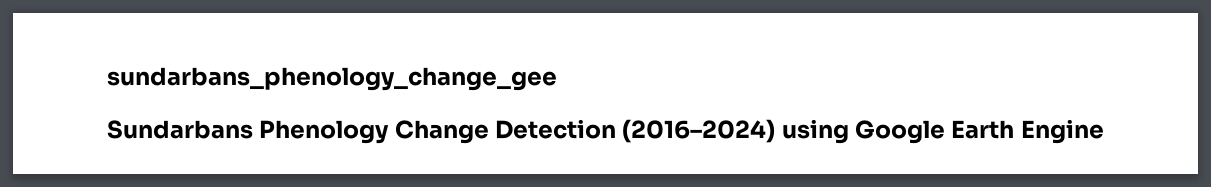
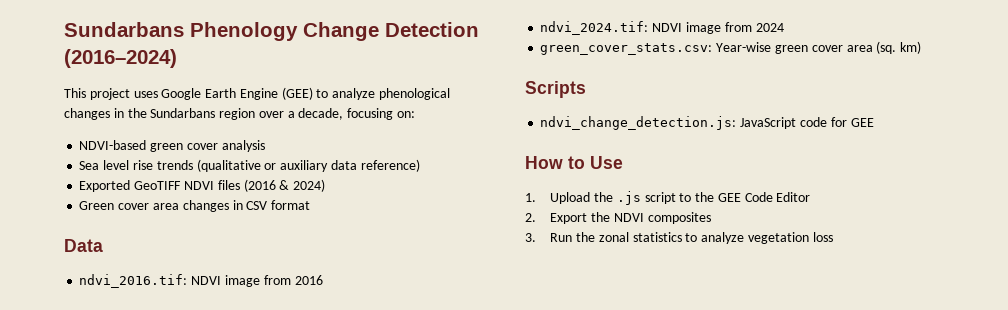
- sundarbans_phenology_change_gee
- Sundarbans Phenology Change Detection (2016–2024) using Google Earth Engine
+ Sundarbans Phenology Change Detection (2016–2024)
+ This project uses Google Earth Engine (GEE) to analyze phenological changes in the Sundarbans region over a decade, focusing on:
+ NDVI-based green cover analysis
+ Sea level rise trends (qualitative or auxiliary data reference)
+ Exported GeoTIFF NDVI files (2016 & 2024)
+ Green cover area changes in CSV format
+ Data
+ ndvi_2016.tif: NDVI image from 2016
+ ndvi_2024.tif: NDVI image from 2024
+ green_cover_stats.csv: Year-wise green cover area (sq. km)
+ Scripts
+ ndvi_change_detection.js: JavaScript code for GEE
+ How to Use
+ 1. Upload the .js script to the GEE Code Editor
+ 2. Export the NDVI composites
+ 3. Run the zonal statistics to analyze vegetation loss

